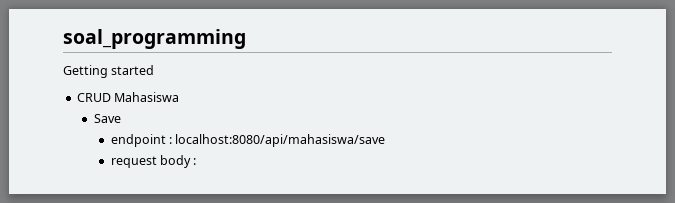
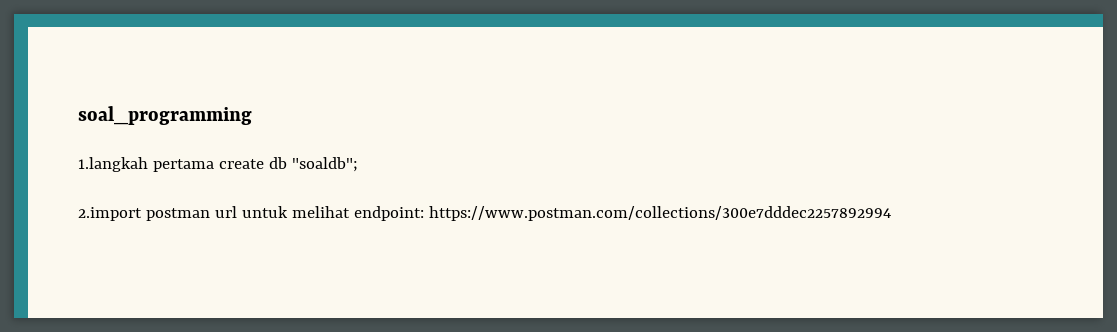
- Getting started
- CRUD Mahasiswa
- Save
- endpoint : localhost:8080/api/mahasiswa/save
- request body :
+ 1.langkah pertama create db "soaldb";
+ 2.import postman url untuk melihat endpoint: https://www.postman.com/collections/300e7dddec2257892994

